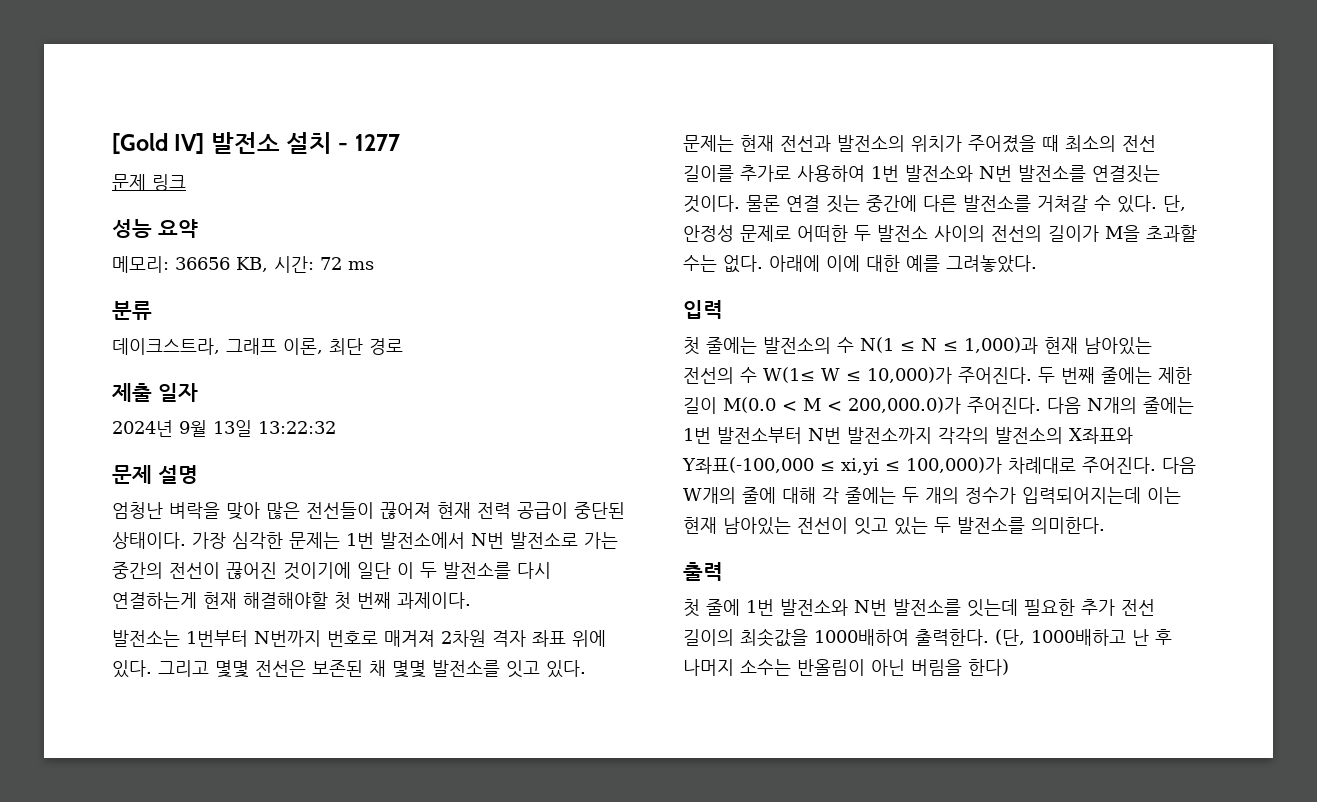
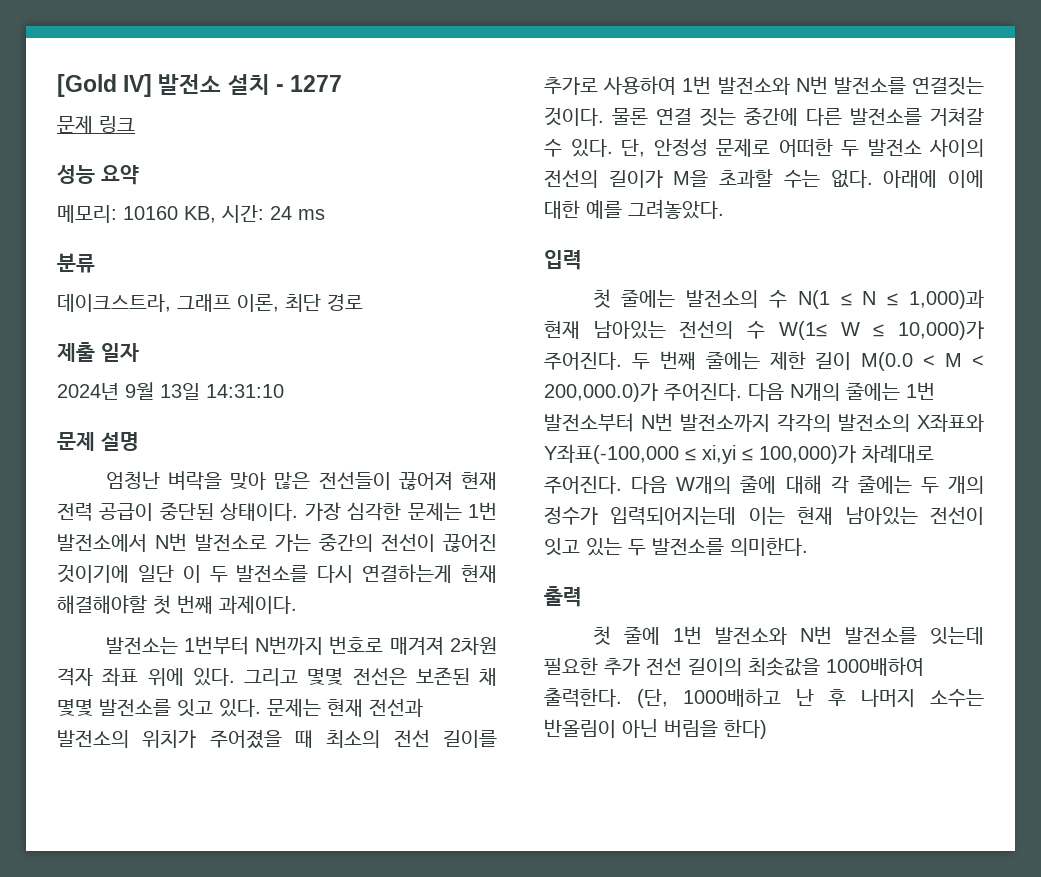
- 메모리: 36656 KB, 시간: 72 ms
+ 메모리: 10160 KB, 시간: 24 ms
- 2024년 9월 13일 13:22:32
+ 2024년 9월 13일 14:31:10

